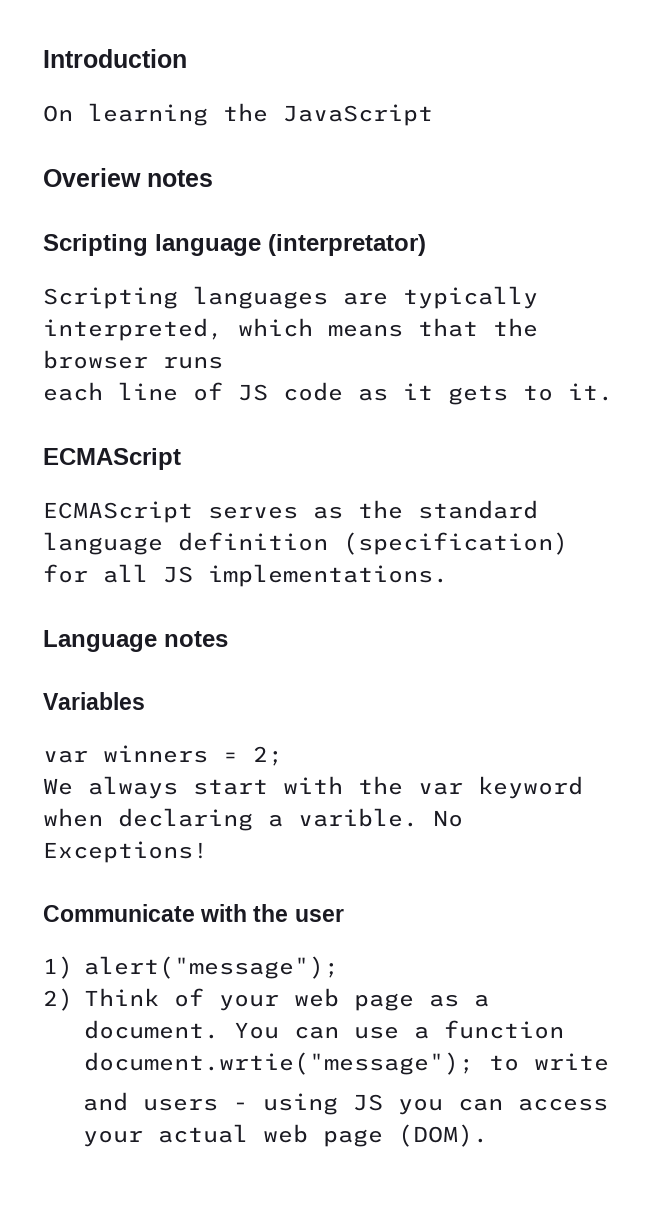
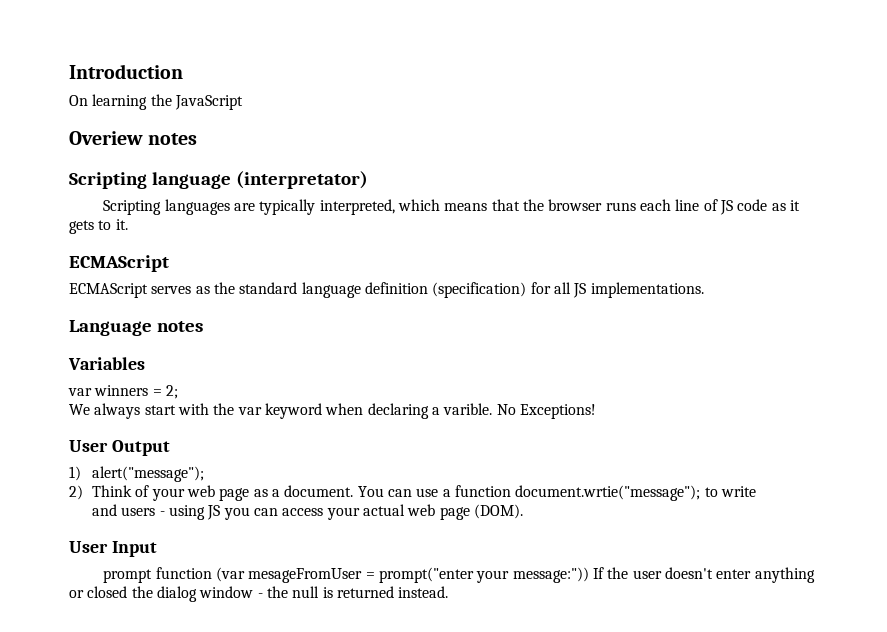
- Scripting languages are typically interpreted, which means that the browser runs
- each line of JS code as it gets to it.
+ Scripting languages are typically interpreted, which means that the browser runs each line of JS code as it gets to it.
- Communicate with the user
+ User Output
+ User Input
+ prompt function (var mesageFromUser = prompt("enter your message:")) If the user doesn't enter anything or closed the dialog window - the null is returned instead.

